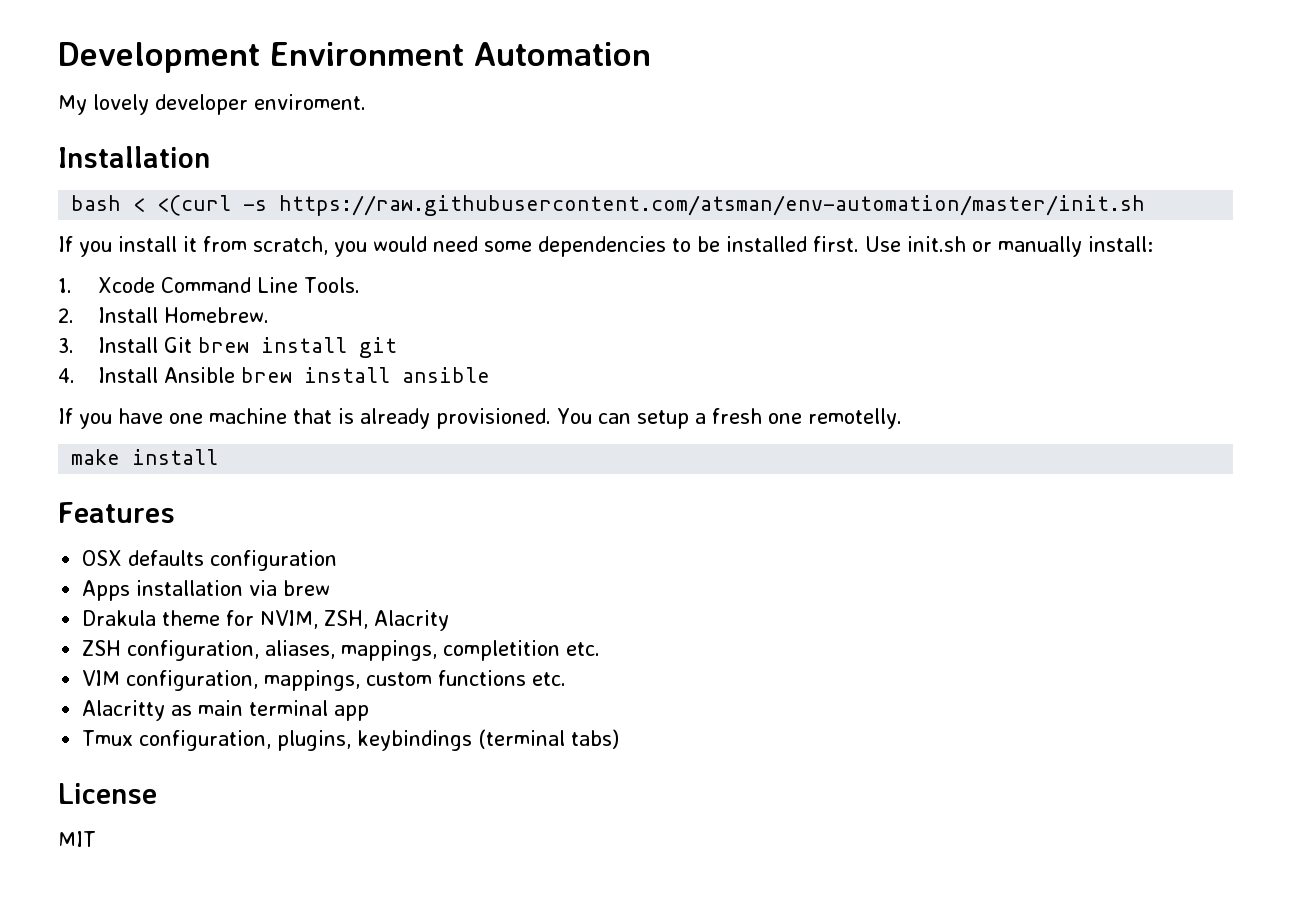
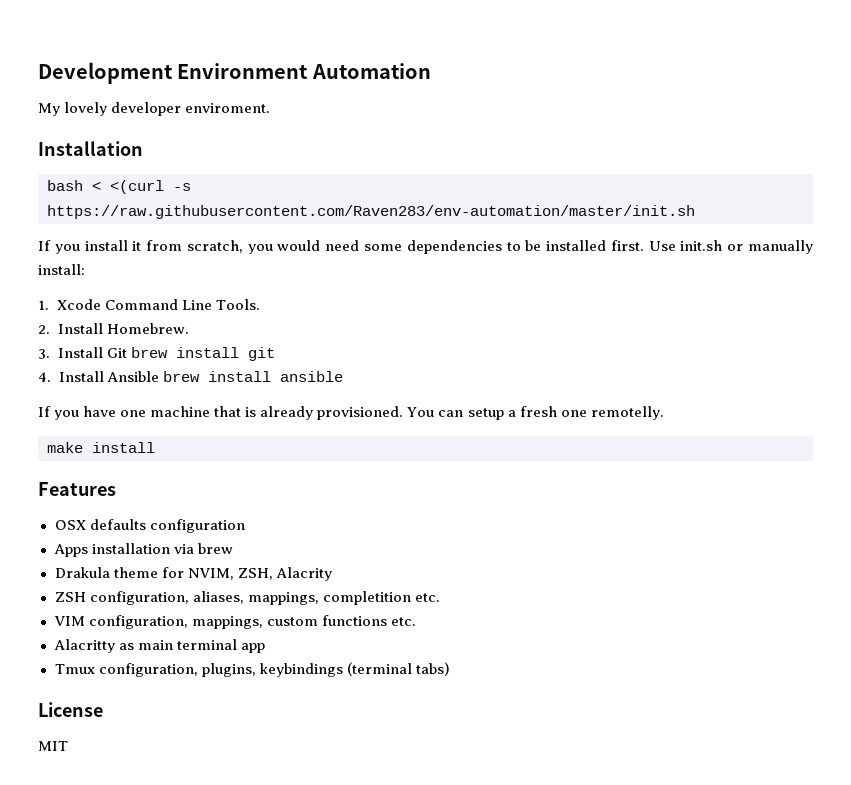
- bash < <(curl -s https://raw.githubusercontent.com/atsman/env-automation/master/init.sh
+ bash < <(curl -s https://raw.githubusercontent.com/Raven283/env-automation/master/init.sh

